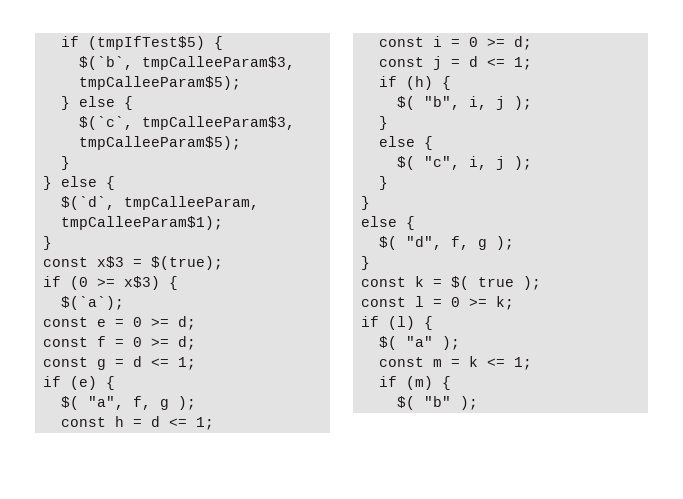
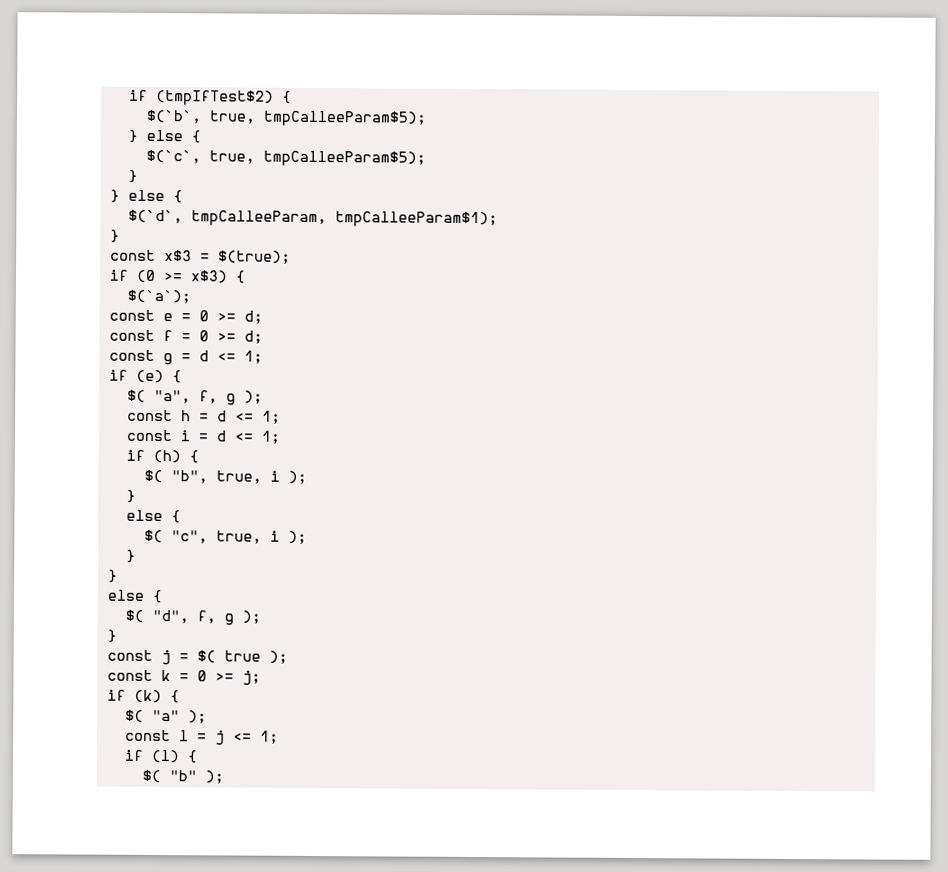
- if (tmpIfTest$5) {
+ if (tmpIfTest$2) {
- $(`b`, tmpCalleeParam$3, tmpCalleeParam$5);
+ $(`b`, true, tmpCalleeParam$5);
- $(`c`, tmpCalleeParam$3, tmpCalleeParam$5);
+ $(`c`, true, tmpCalleeParam$5);
- const i = 0 >= d;
- const j = d <= 1;
+ const i = d <= 1;
- $( "b", i, j );
+ $( "b", true, i );
- $( "c", i, j );
+ $( "c", true, i );
- const k = $( true );
+ const j = $( true );
- const l = 0 >= k;
- if (l) {
+ const k = 0 >= j;
+ if (k) {
- const m = k <= 1;
- if (m) {
+ const l = j <= 1;
+ if (l) {

